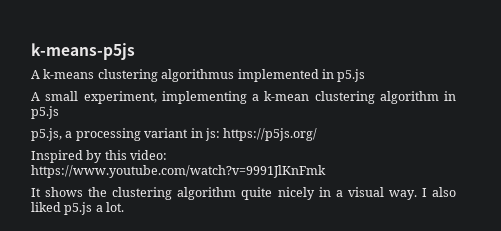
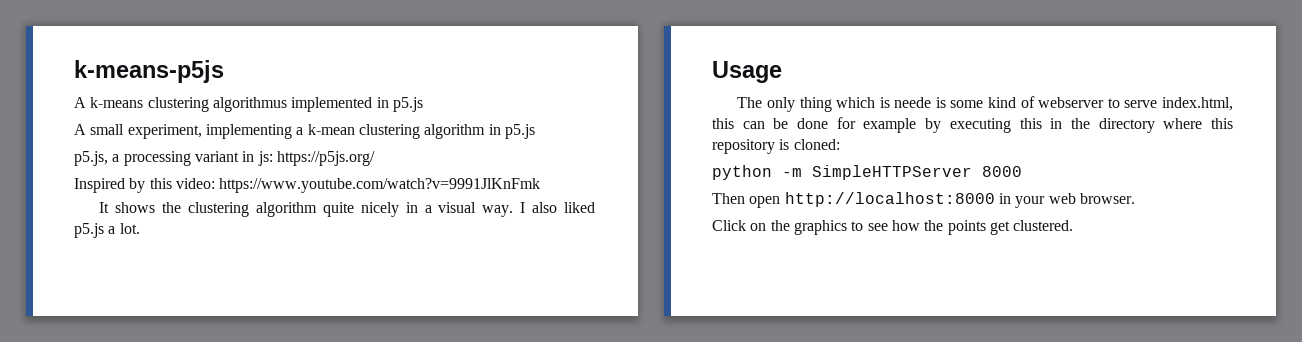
+ Usage
+ The only thing which is neede is some kind of webserver to serve index.html, this can be done for example by executing this in the directory where this repository is cloned:
+ python -m SimpleHTTPServer 8000
+ Then open http://localhost:8000 in your web browser.
+ Click on the graphics to see how the points get clustered.

